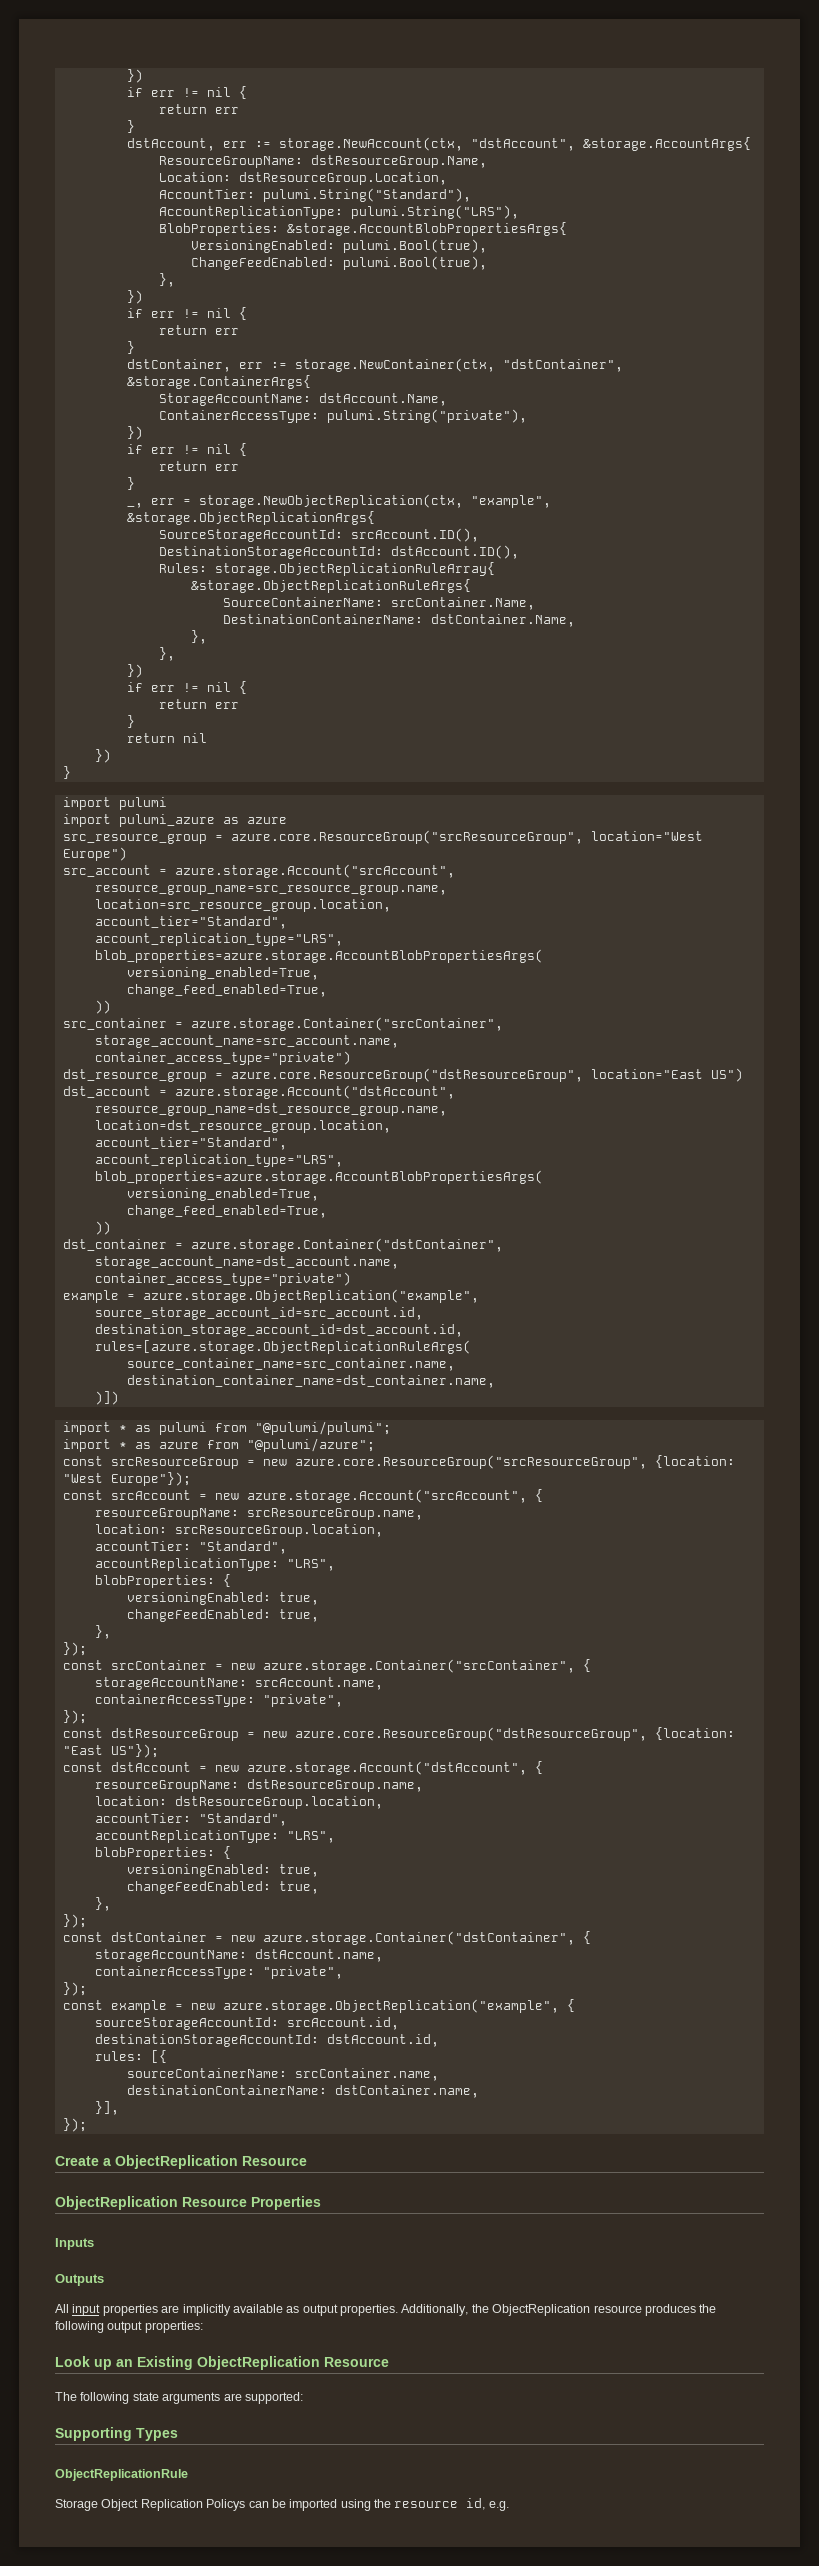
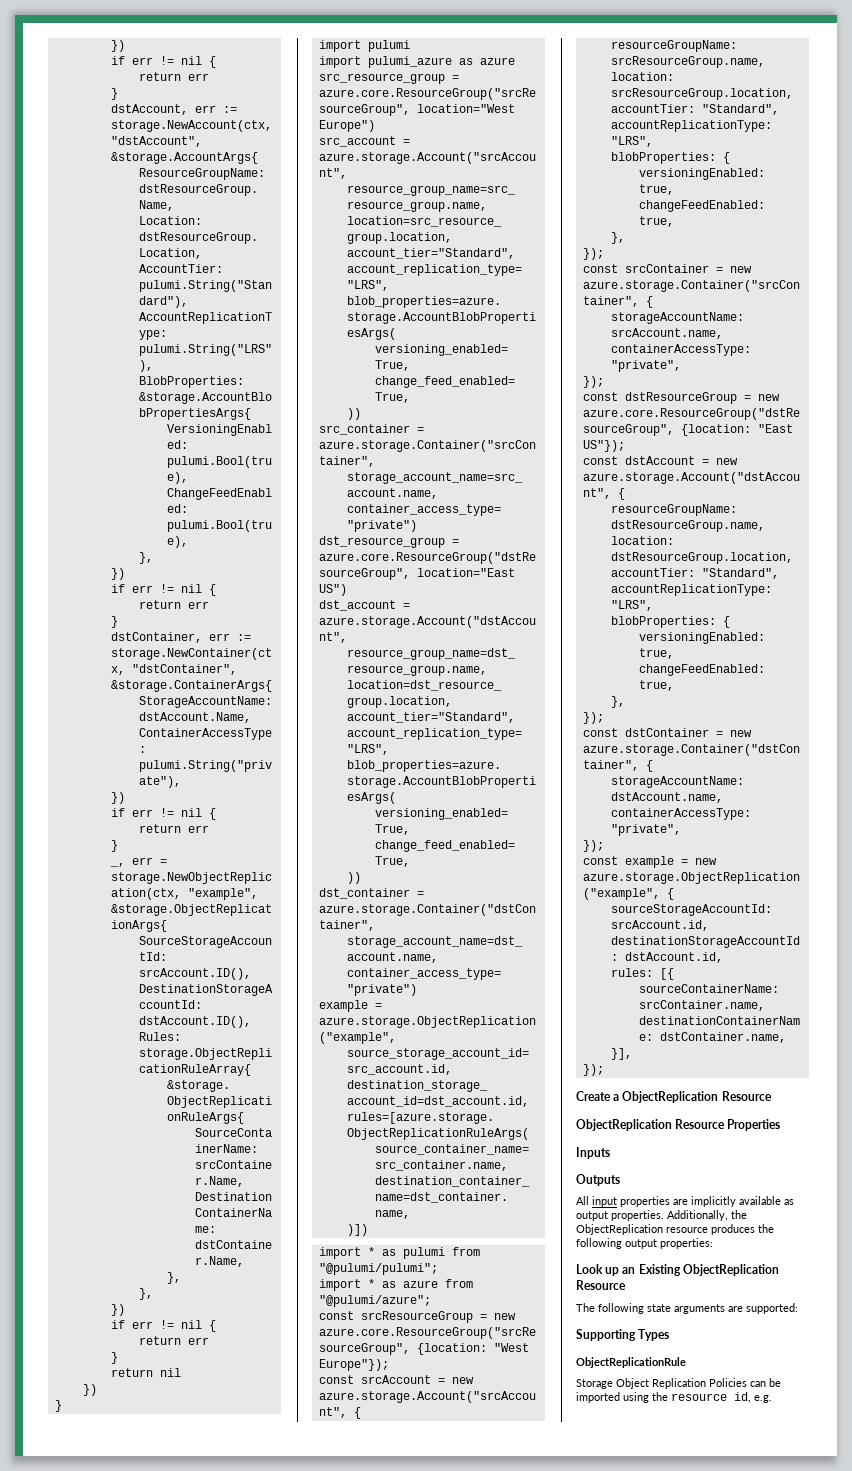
- Storage Object Replication Policys can be imported using the resource id, e.g.
+ Storage Object Replication Policies can be imported using the resource id, e.g.

